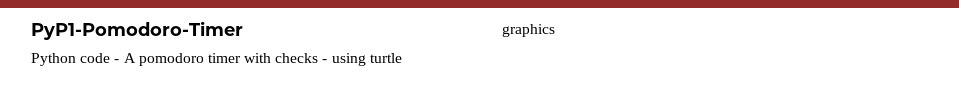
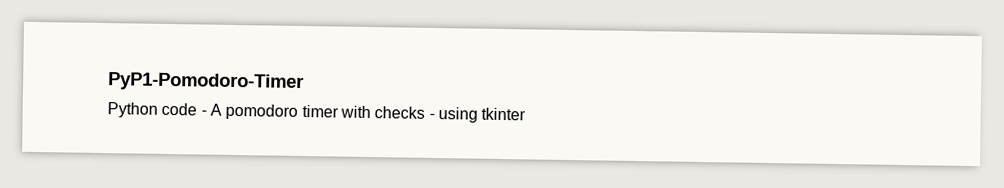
- Python code - A pomodoro timer with checks - using turtle graphics
+ Python code - A pomodoro timer with checks - using tkinter

